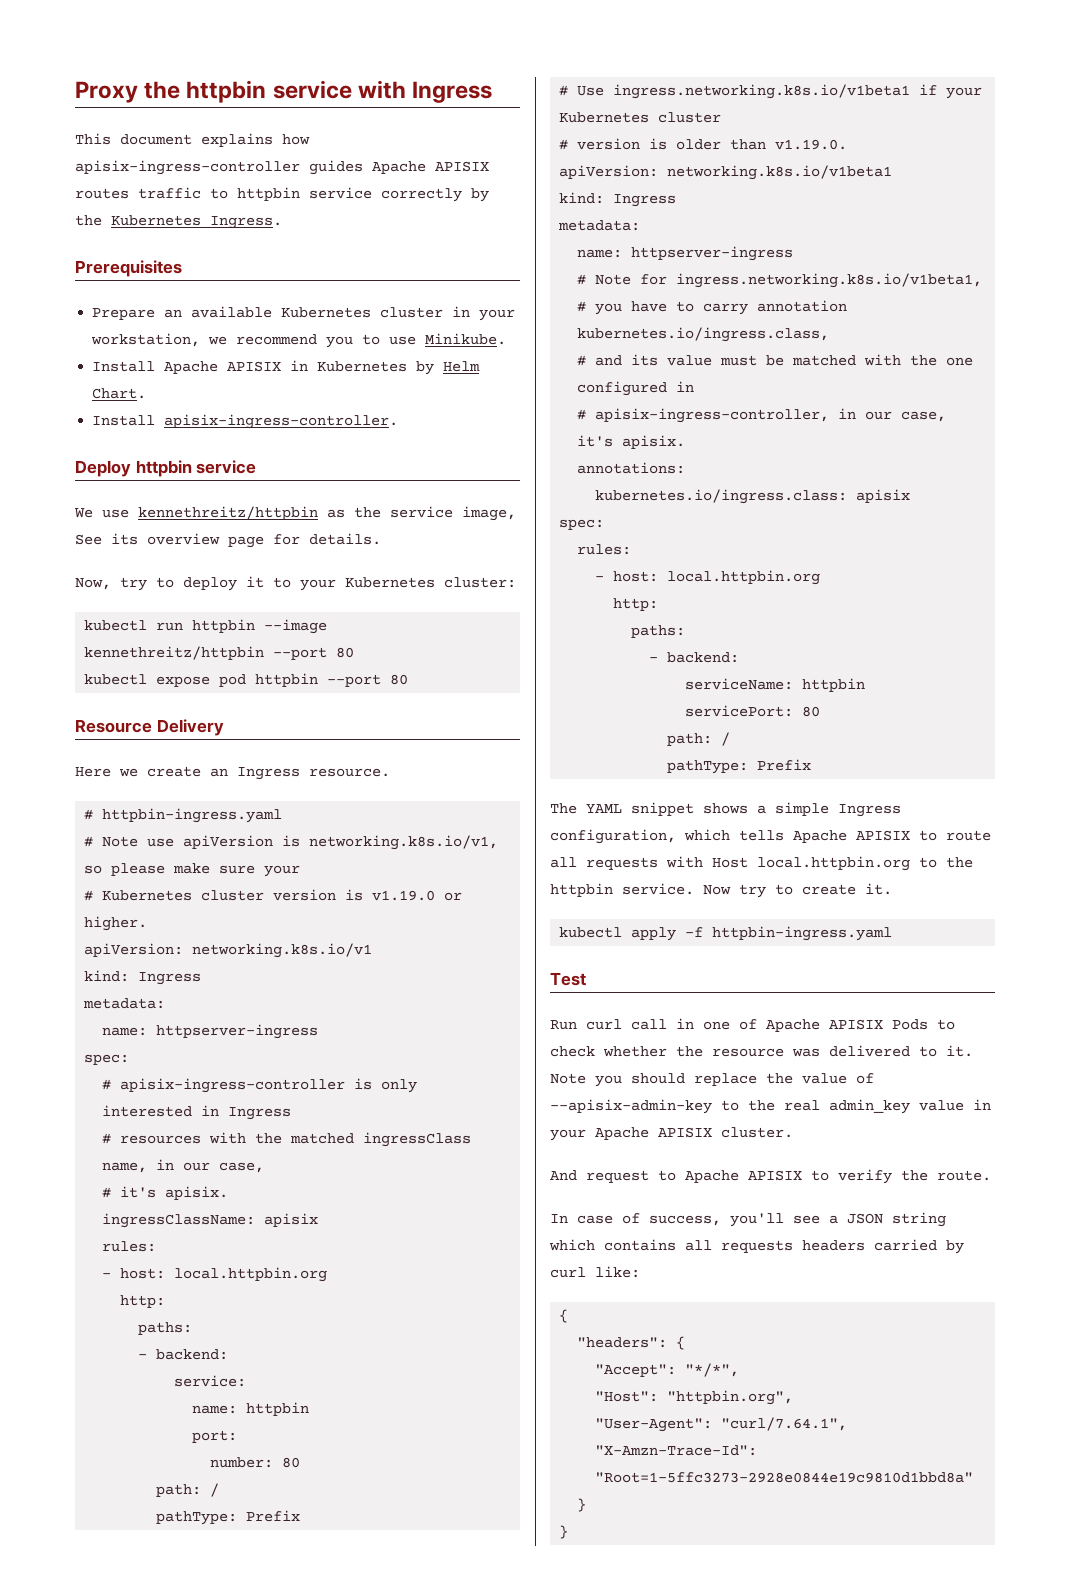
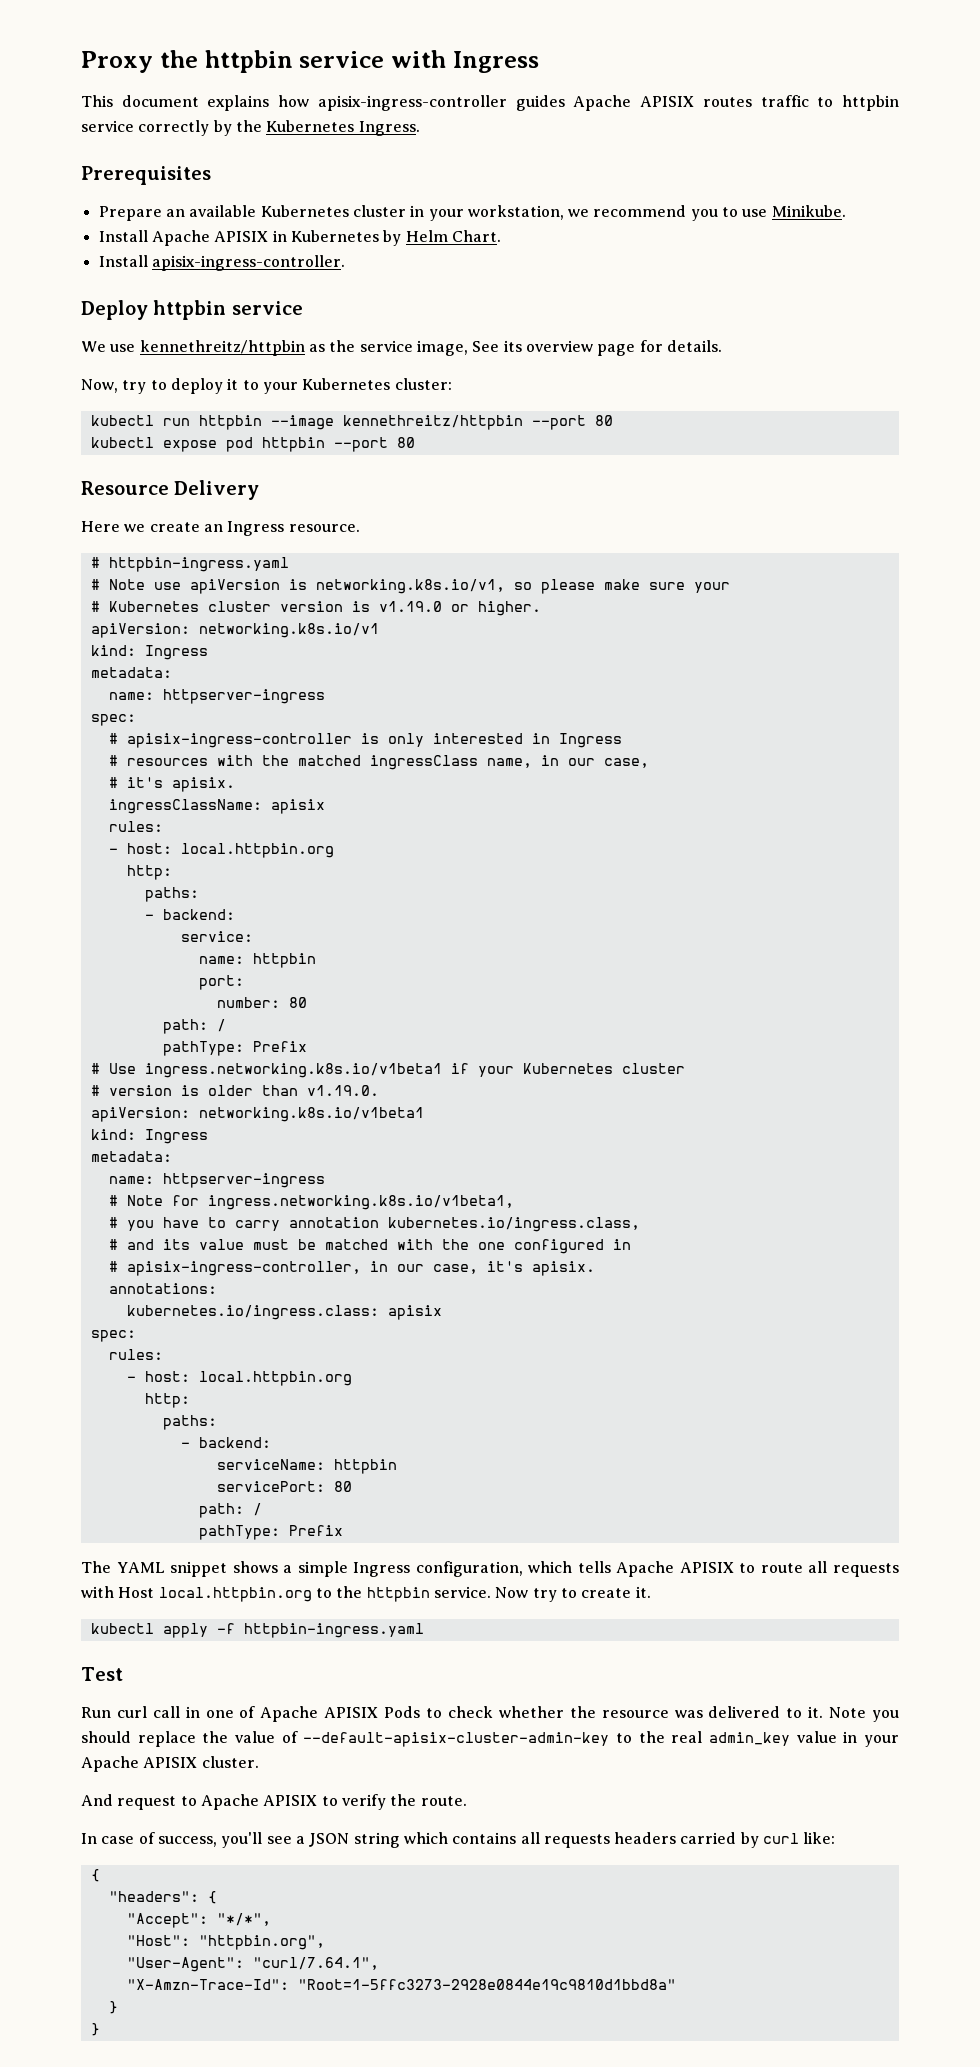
- Note you should replace the value of --apisix-admin-key to the real admin_key value in your Apache APISIX cluster.
+ Note you should replace the value of --default-apisix-cluster-admin-key to the real admin_key value in your Apache APISIX cluster.

